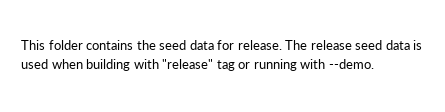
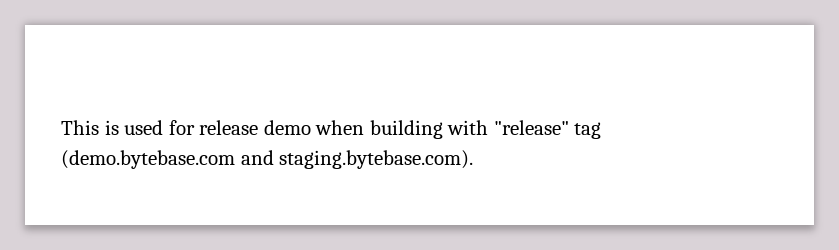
- This folder contains the seed data for release. The release seed data is used when building with "release" tag or running with --demo.
+ This is used for release demo when building with "release" tag (demo.bytebase.com and staging.bytebase.com).

